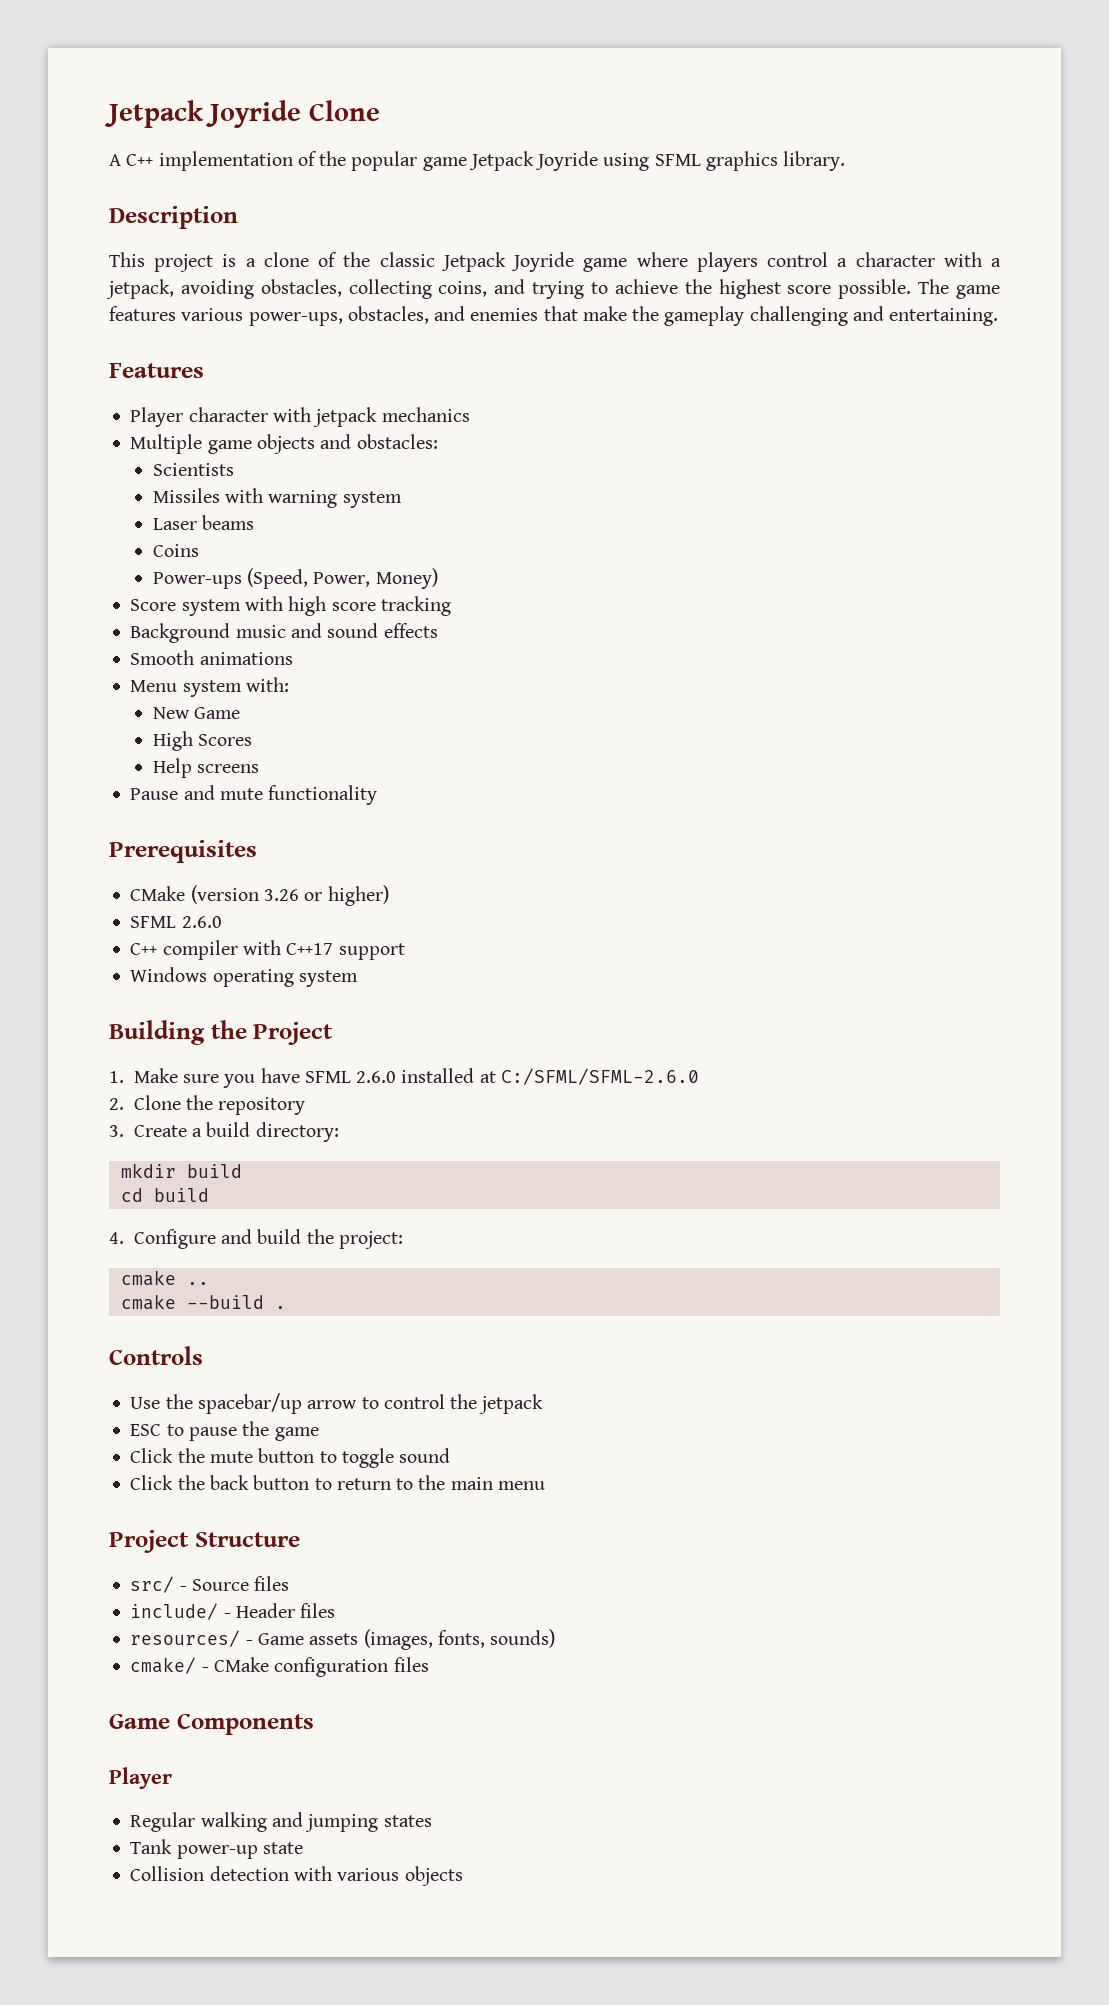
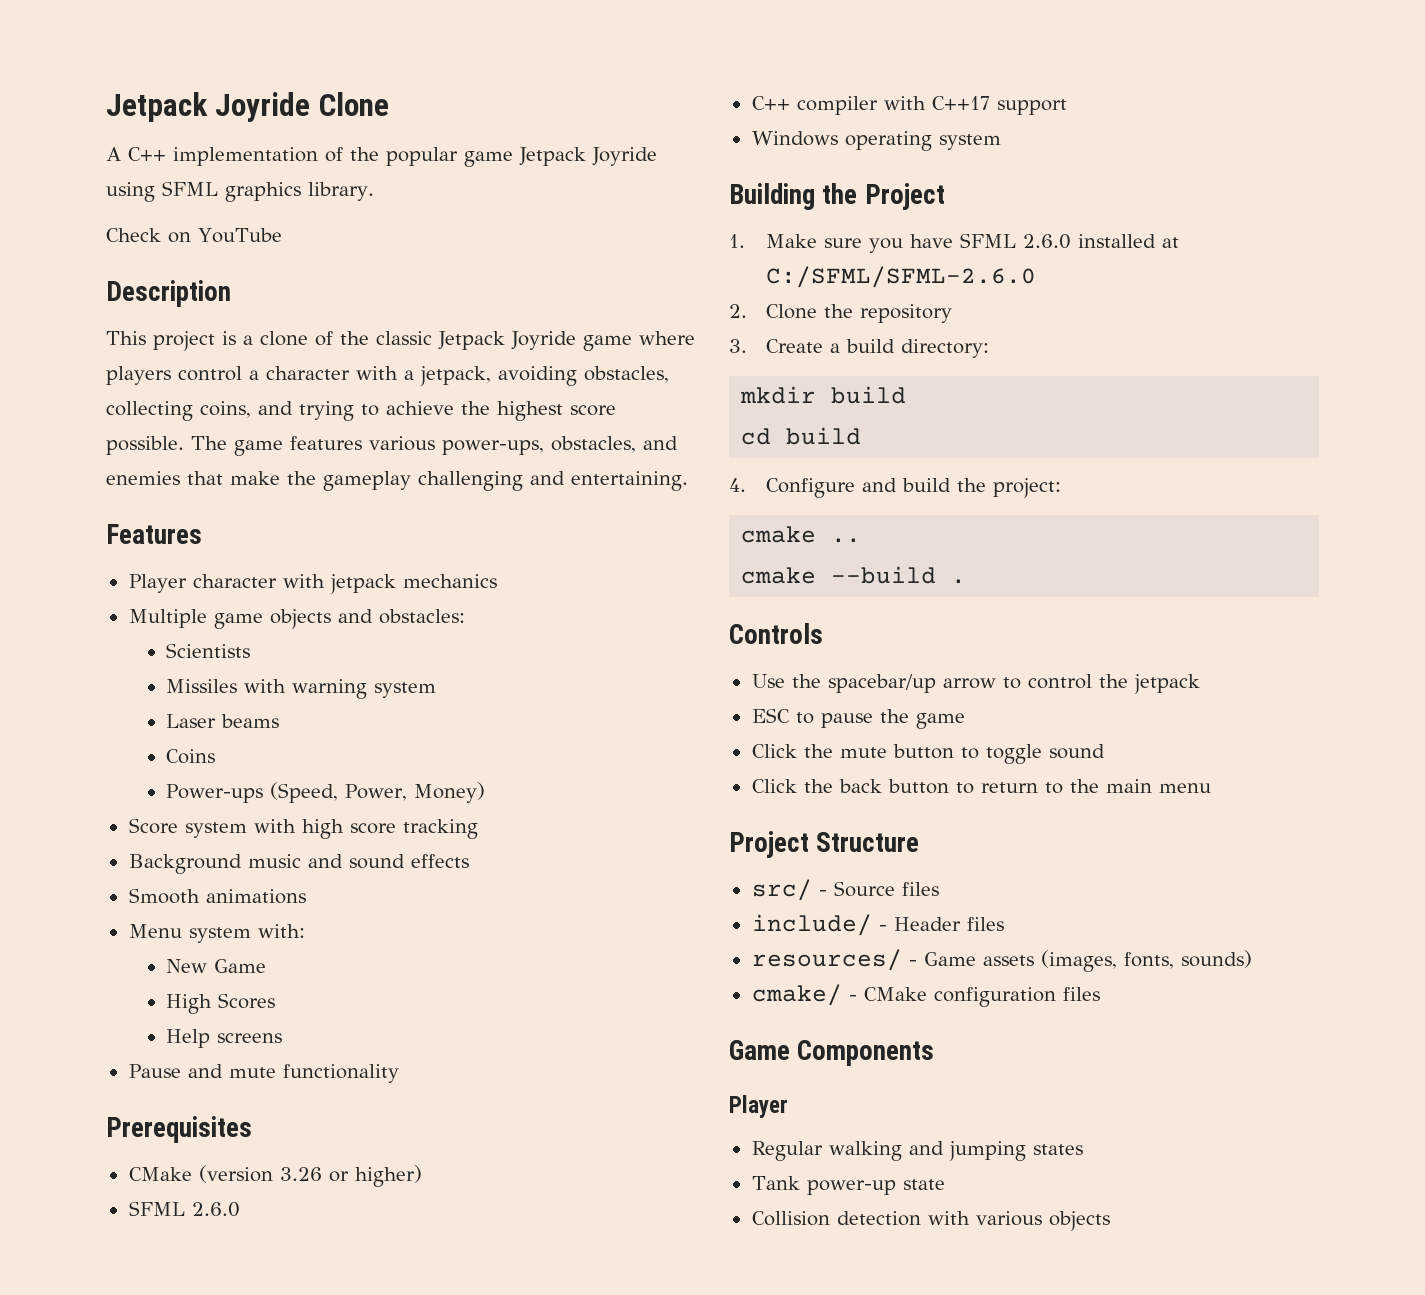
+ Check on YouTube

